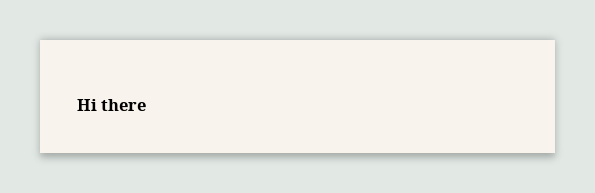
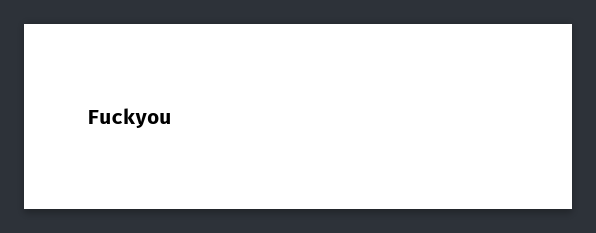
- Hi there
+ Fuckyou

